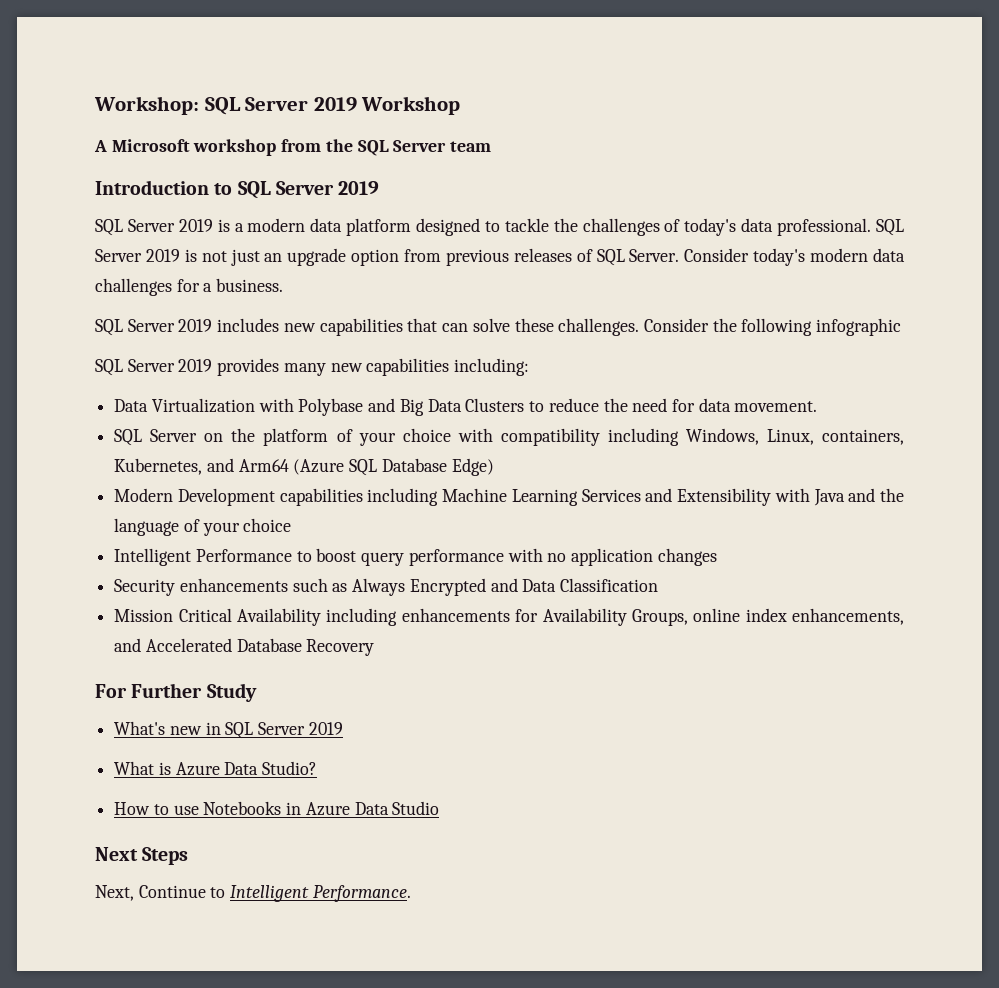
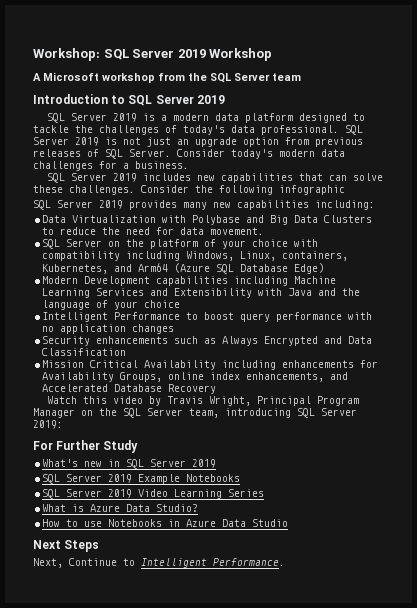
+ Watch this video by Travis Wright, Principal Program Manager on the SQL Server team, introducing SQL Server 2019:
+ SQL Server 2019 Example Notebooks
+ SQL Server 2019 Video Learning Series

